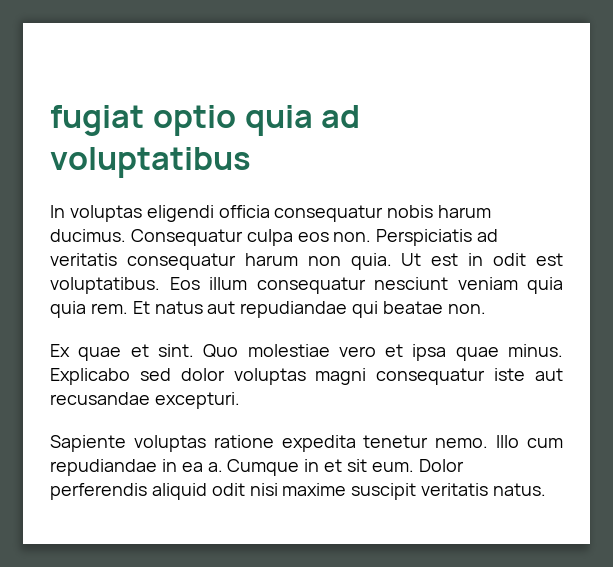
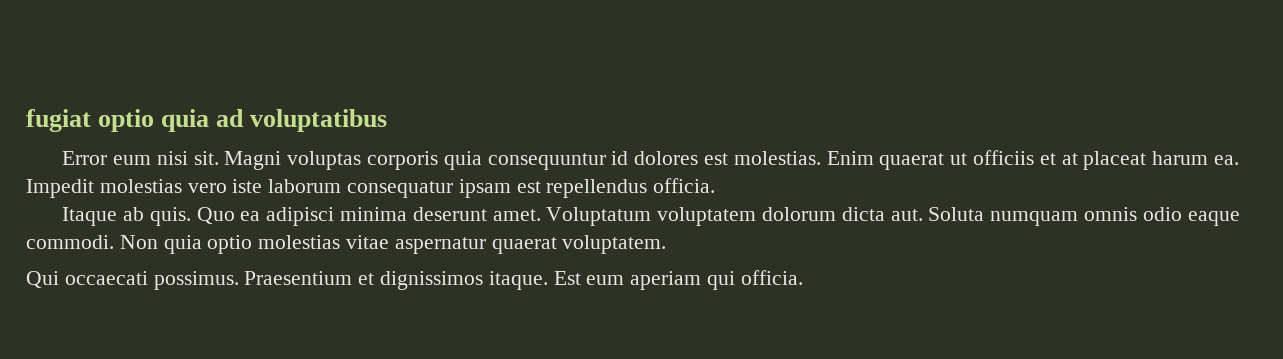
- In voluptas eligendi officia consequatur nobis harum ducimus. Consequatur culpa eos non. Perspiciatis ad veritatis consequatur harum non quia. Ut est in odit est voluptatibus. Eos illum consequatur nesciunt veniam quia quia rem. Et natus aut repudiandae qui beatae non.
- Ex quae et sint. Quo molestiae vero et ipsa quae minus. Explicabo sed dolor voluptas magni consequatur iste aut recusandae excepturi.
- Sapiente voluptas ratione expedita tenetur nemo. Illo cum repudiandae in ea a. Cumque in et sit eum. Dolor perferendis aliquid odit nisi maxime suscipit veritatis natus.
+ Error eum nisi sit. Magni voluptas corporis quia consequuntur id dolores est molestias. Enim quaerat ut officiis et at placeat harum ea. Impedit molestias vero iste laborum consequatur ipsam est repellendus officia.
+ Itaque ab quis. Quo ea adipisci minima deserunt amet. Voluptatum voluptatem dolorum dicta aut. Soluta numquam omnis odio eaque commodi. Non quia optio molestias vitae aspernatur quaerat voluptatem.
+ Qui occaecati possimus. Praesentium et dignissimos itaque. Est eum aperiam qui officia.

